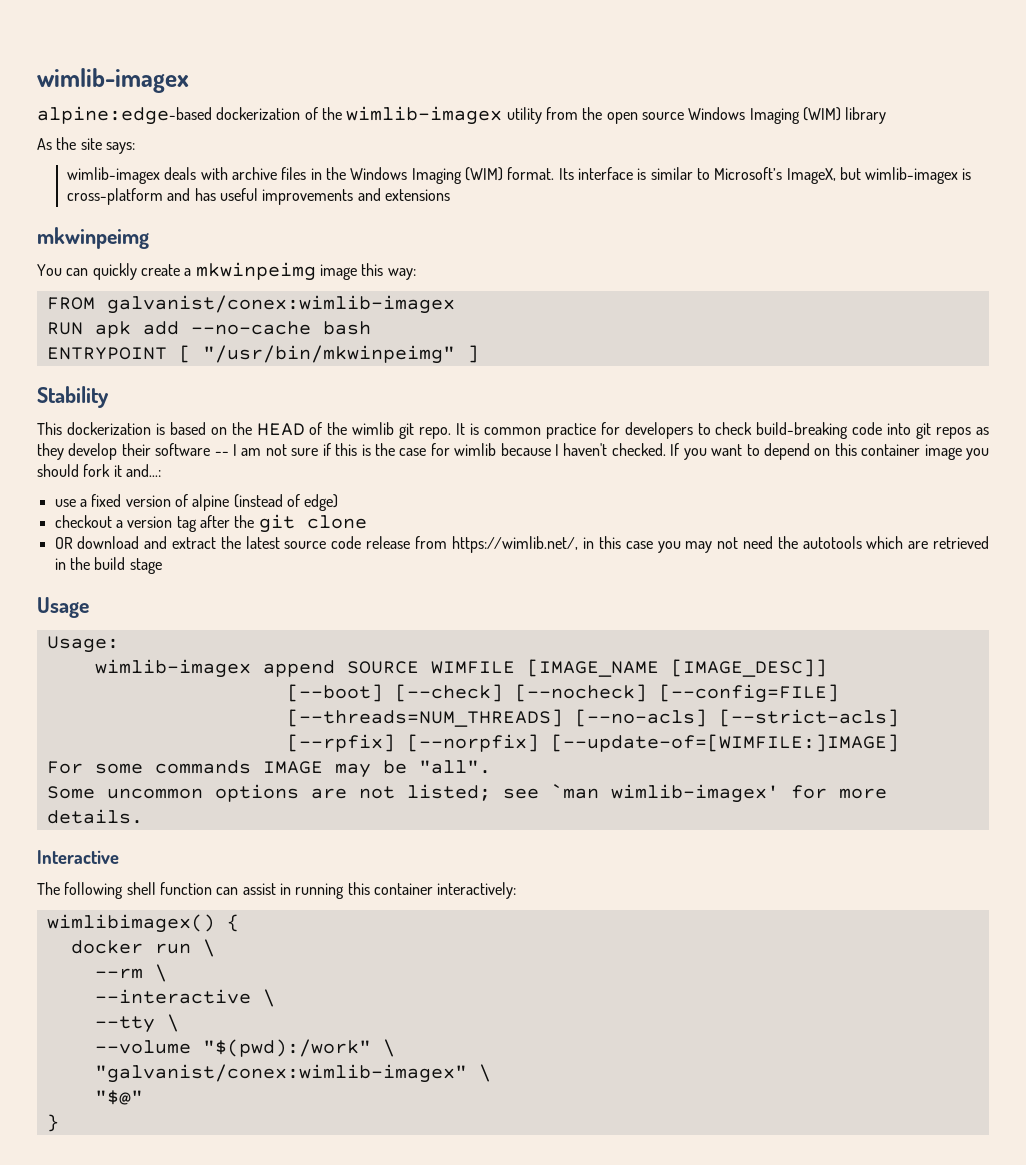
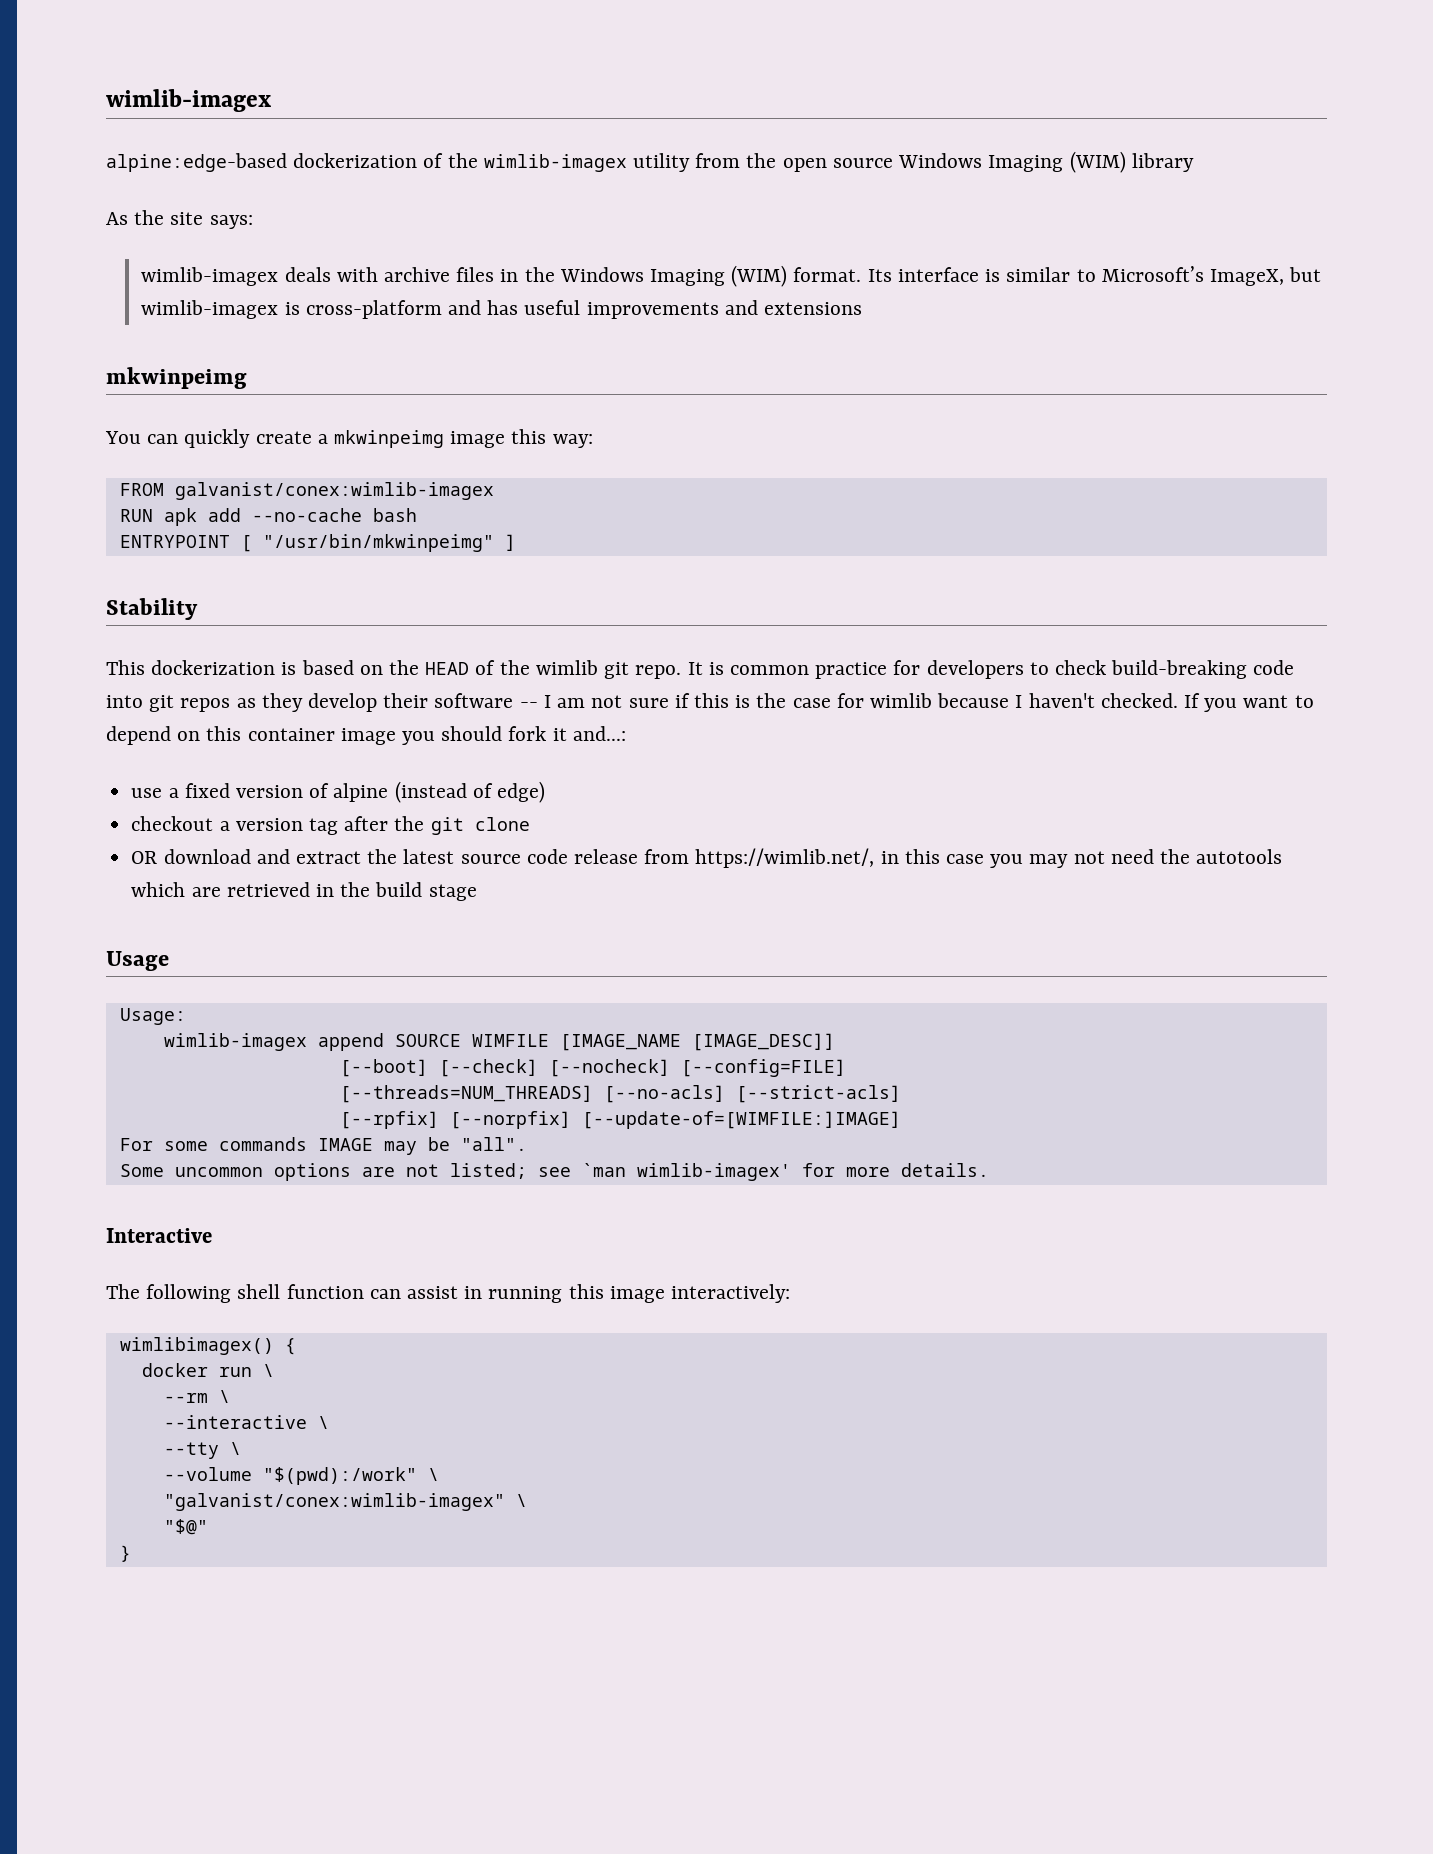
- The following shell function can assist in running this container interactively:
+ The following shell function can assist in running this image interactively:

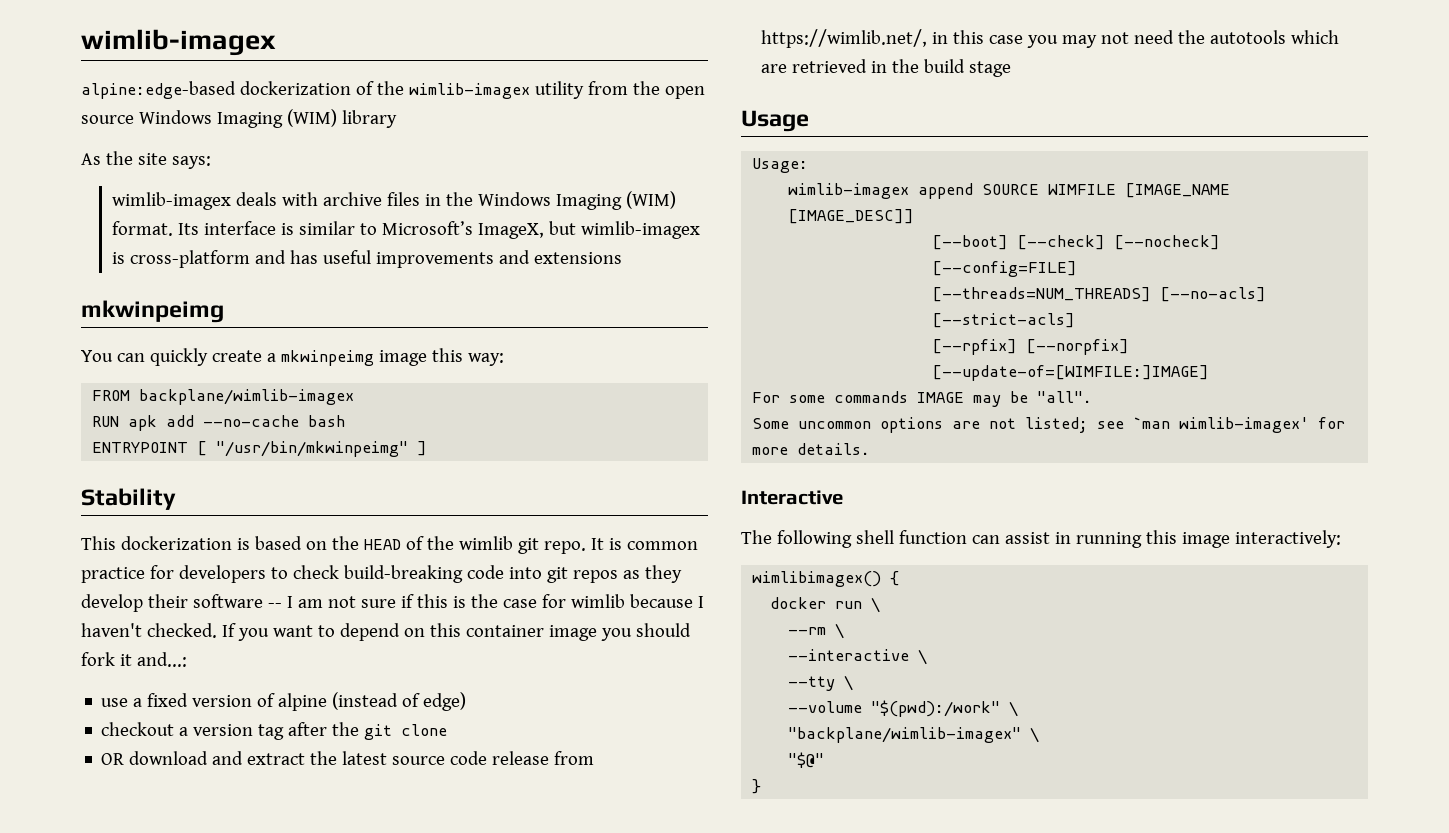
- FROM galvanist/conex:wimlib-imagex
+ FROM backplane/wimlib-imagex
- "galvanist/conex:wimlib-imagex" \
+ "backplane/wimlib-imagex" \

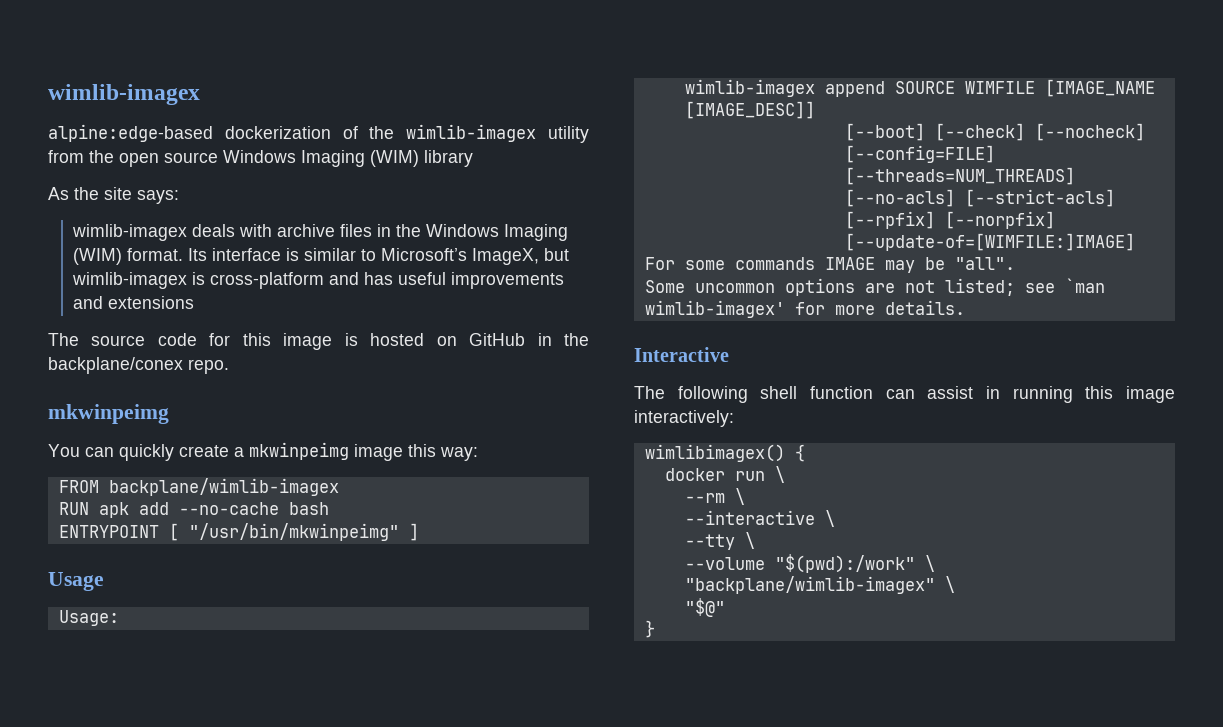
+ The source code for this image is hosted on GitHub in the backplane/conex repo.
- Stability
- This dockerization is based on the HEAD of the wimlib git repo. It is common practice for developers to check build-breaking code into git repos as they develop their software -- I am not sure if this is the case for wimlib because I haven't checked. If you want to depend on this container image you should fork it and...:
- use a fixed version of alpine (instead of edge)
- checkout a version tag after the git clone
- OR download and extract the latest source code release from https://wimlib.net/, in this case you may not need the autotools which are retrieved in the build stage

